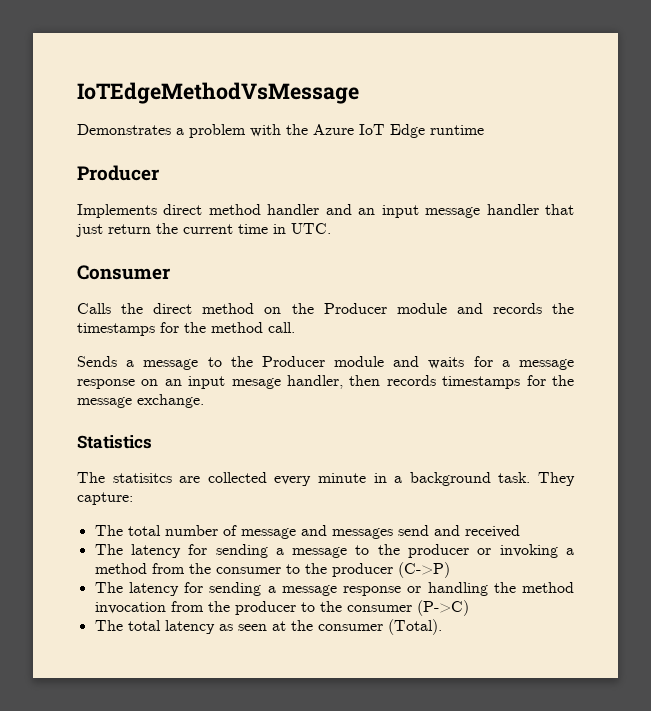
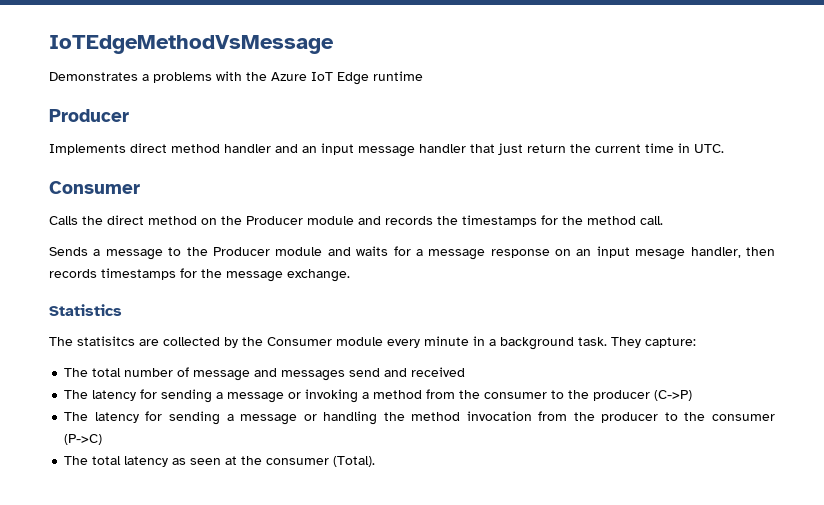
- Demonstrates a problem with the Azure IoT Edge runtime
+ Demonstrates a problems with the Azure IoT Edge runtime
- The statisitcs are collected every minute in a background task.
+ The statisitcs are collected by the Consumer module every minute in a background task.
- The latency for sending a message to the producer or invoking a method from the consumer to the producer (C->P)
+ The latency for sending a message or invoking a method from the consumer to the producer (C->P)
- The latency for sending a message response or handling the method invocation from the producer to the consumer (P->C)
+ The latency for sending a message or handling the method invocation from the producer to the consumer (P->C)

